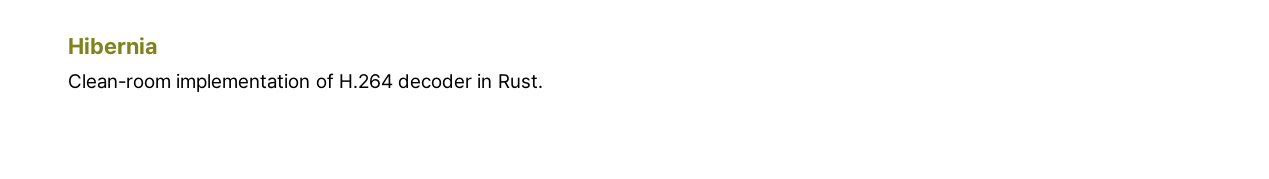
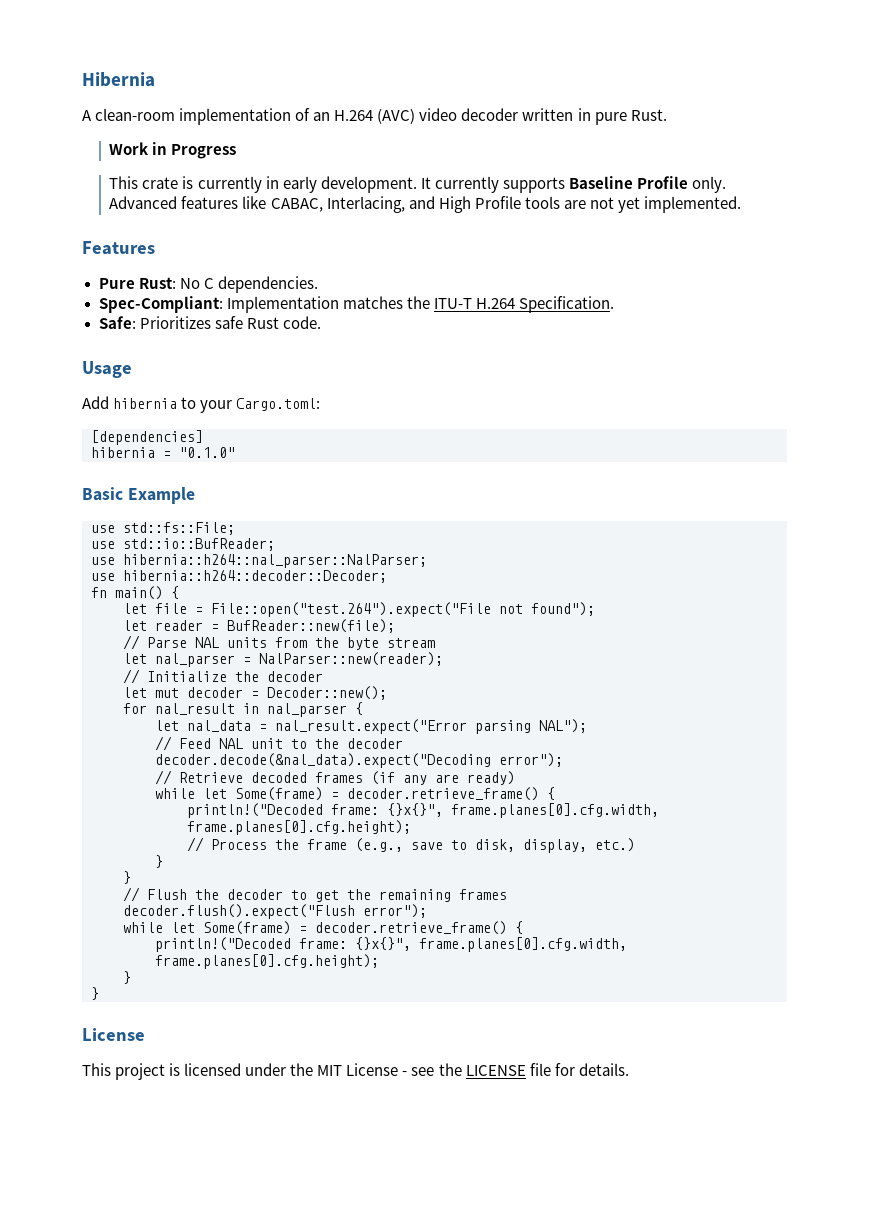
- Clean-room implementation of H.264 decoder in Rust.
+ A clean-room implementation of an H.264 (AVC) video decoder written in pure Rust.
+ Work in Progress
+ This crate is currently in early development. It currently supports Baseline Profile only. Advanced features like CABAC, Interlacing, and High Profile tools are not yet implemented.
+ Features
+ Pure Rust: No C dependencies.
+ Spec-Compliant: Implementation matches the ITU-T H.264 Specification.
+ Safe: Prioritizes safe Rust code.
+ Usage
+ Add hibernia to your Cargo.toml:
+ [dependencies]
+ hibernia = "0.1.0"
+ Basic Example
+ use std::fs::File;
+ use std::io::BufReader;
+ use hibernia::h264::nal_parser::NalParser;
+ use hibernia::h264::decoder::Decoder;
+ fn main() {
+ let file = File::open("test.264").expect("File not found");
+ let reader = BufReader::new(file);
+ // Parse NAL units from the byte stream
+ let nal_parser = NalParser::new(reader);
+ // Initialize the decoder
+ let mut decoder = Decoder::new();
+ for nal_result in nal_parser {
+ let nal_data = nal_result.expect("Error parsing NAL");
+ // Feed NAL unit to the decoder
+ decoder.decode(&nal_data).expect("Decoding error");
+ // Retrieve decoded frames (if any are ready)
+ while let Some(frame) = decoder.retrieve_frame() {
+ println!("Decoded frame: {}x{}", frame.planes[0].cfg.width, frame.planes[0].cfg.height);
+ // Process the frame (e.g., save to disk, display, etc.)
+ }
+ }
+ // Flush the decoder to get the remaining frames
+ decoder.flush().expect("Flush error");
+ while let Some(frame) = decoder.retrieve_frame() {
+ println!("Decoded frame: {}x{}", frame.planes[0].cfg.width, frame.planes[0].cfg.height);
+ }
+ }
+ License
+ This project is licensed under the MIT License - see the LICENSE file for details.

